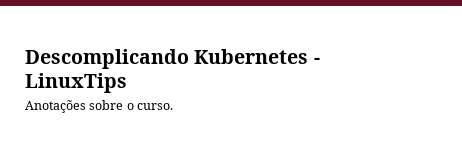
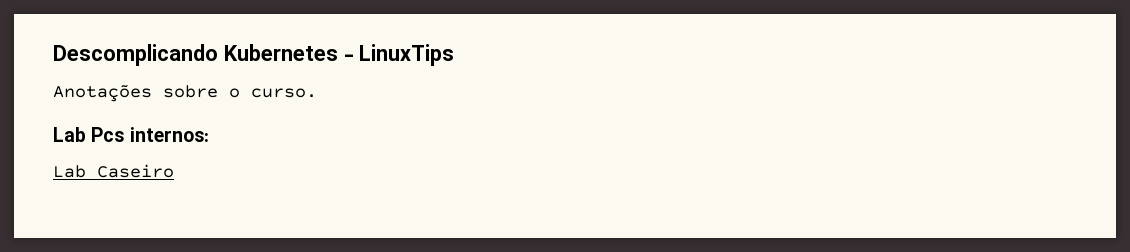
+ Lab Pcs internos:
+ Lab Caseiro

